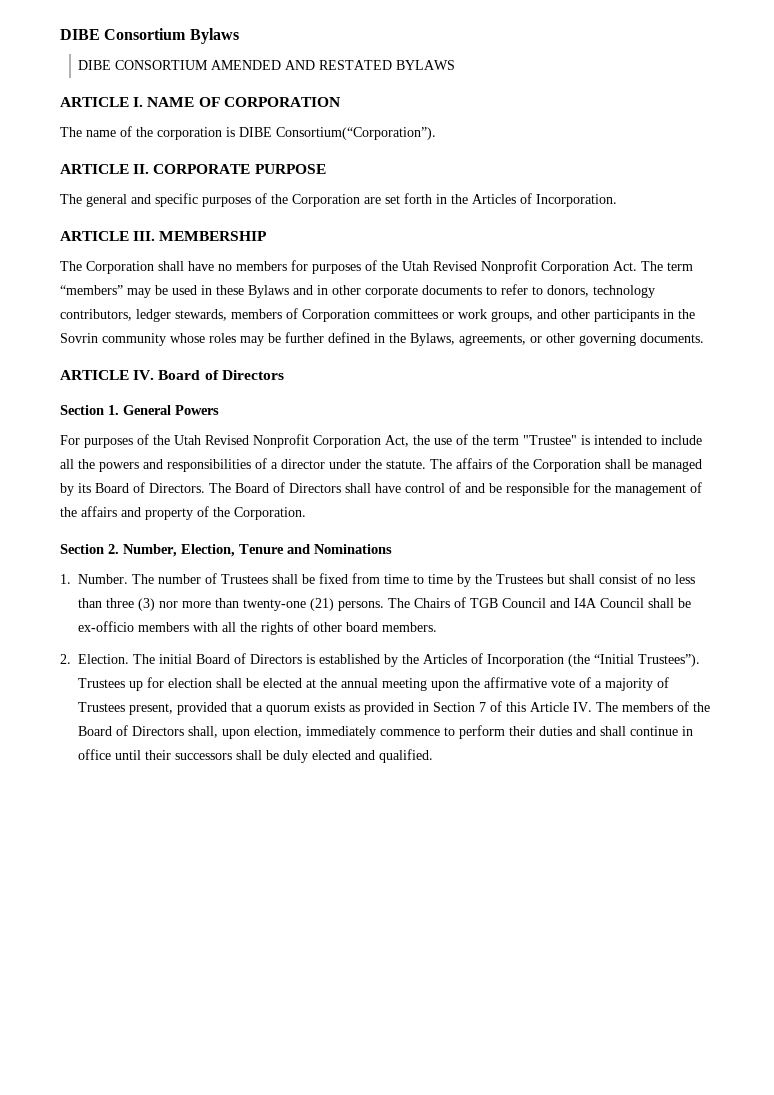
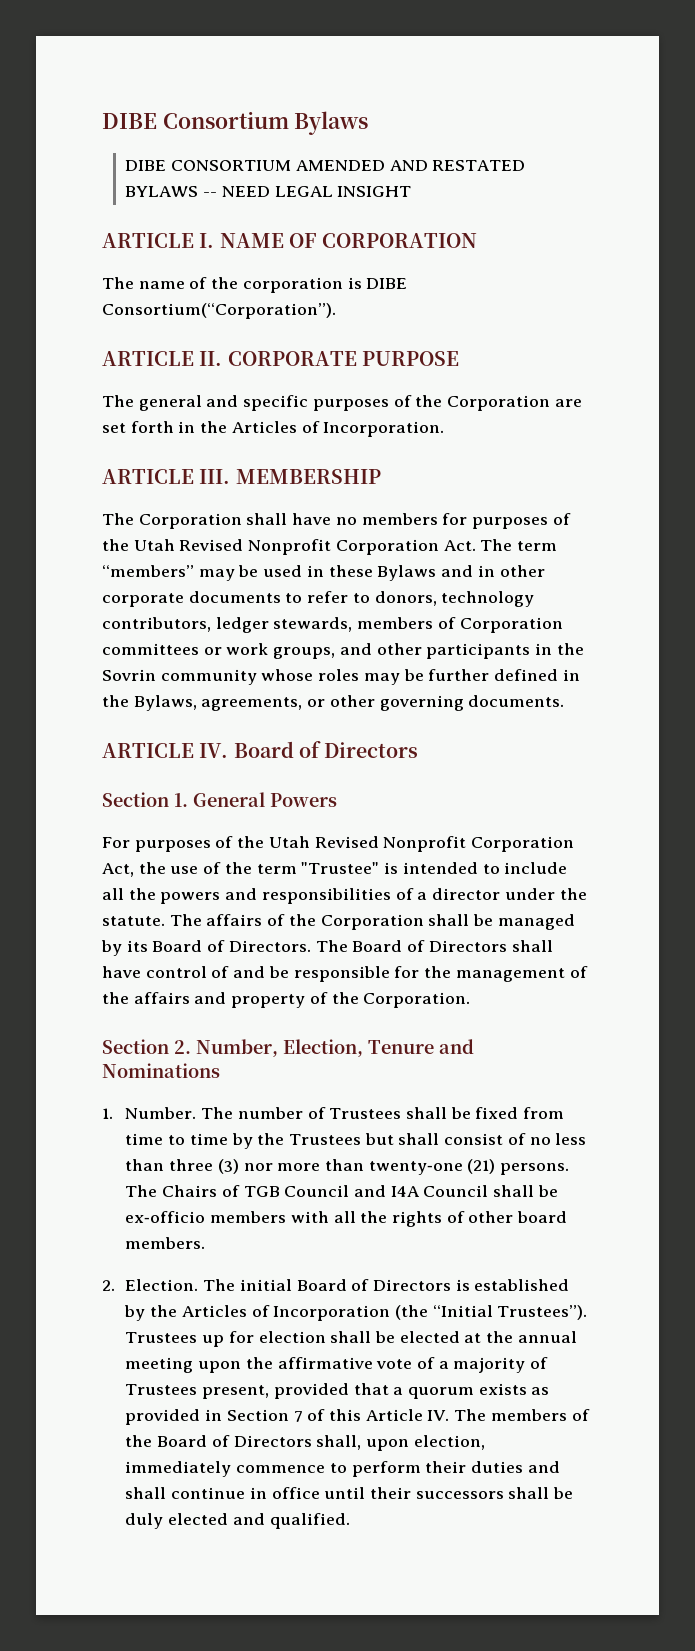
- DIBE CONSORTIUM AMENDED AND RESTATED BYLAWS
+ DIBE CONSORTIUM AMENDED AND RESTATED BYLAWS -- NEED LEGAL INSIGHT

